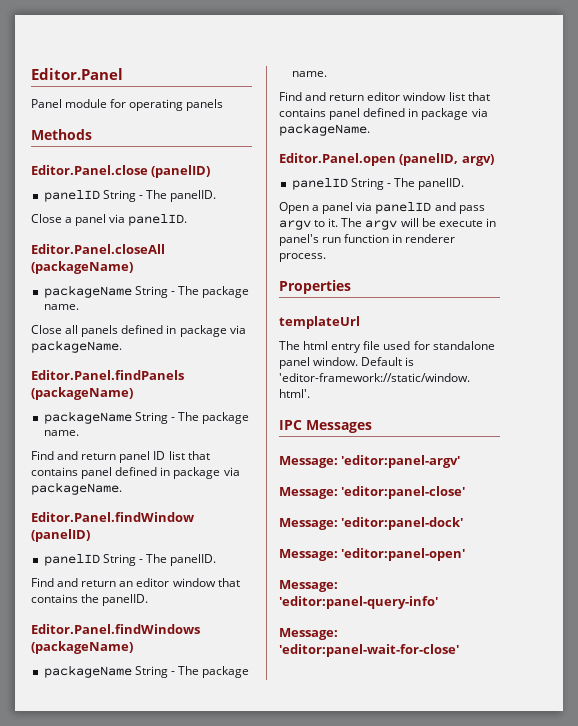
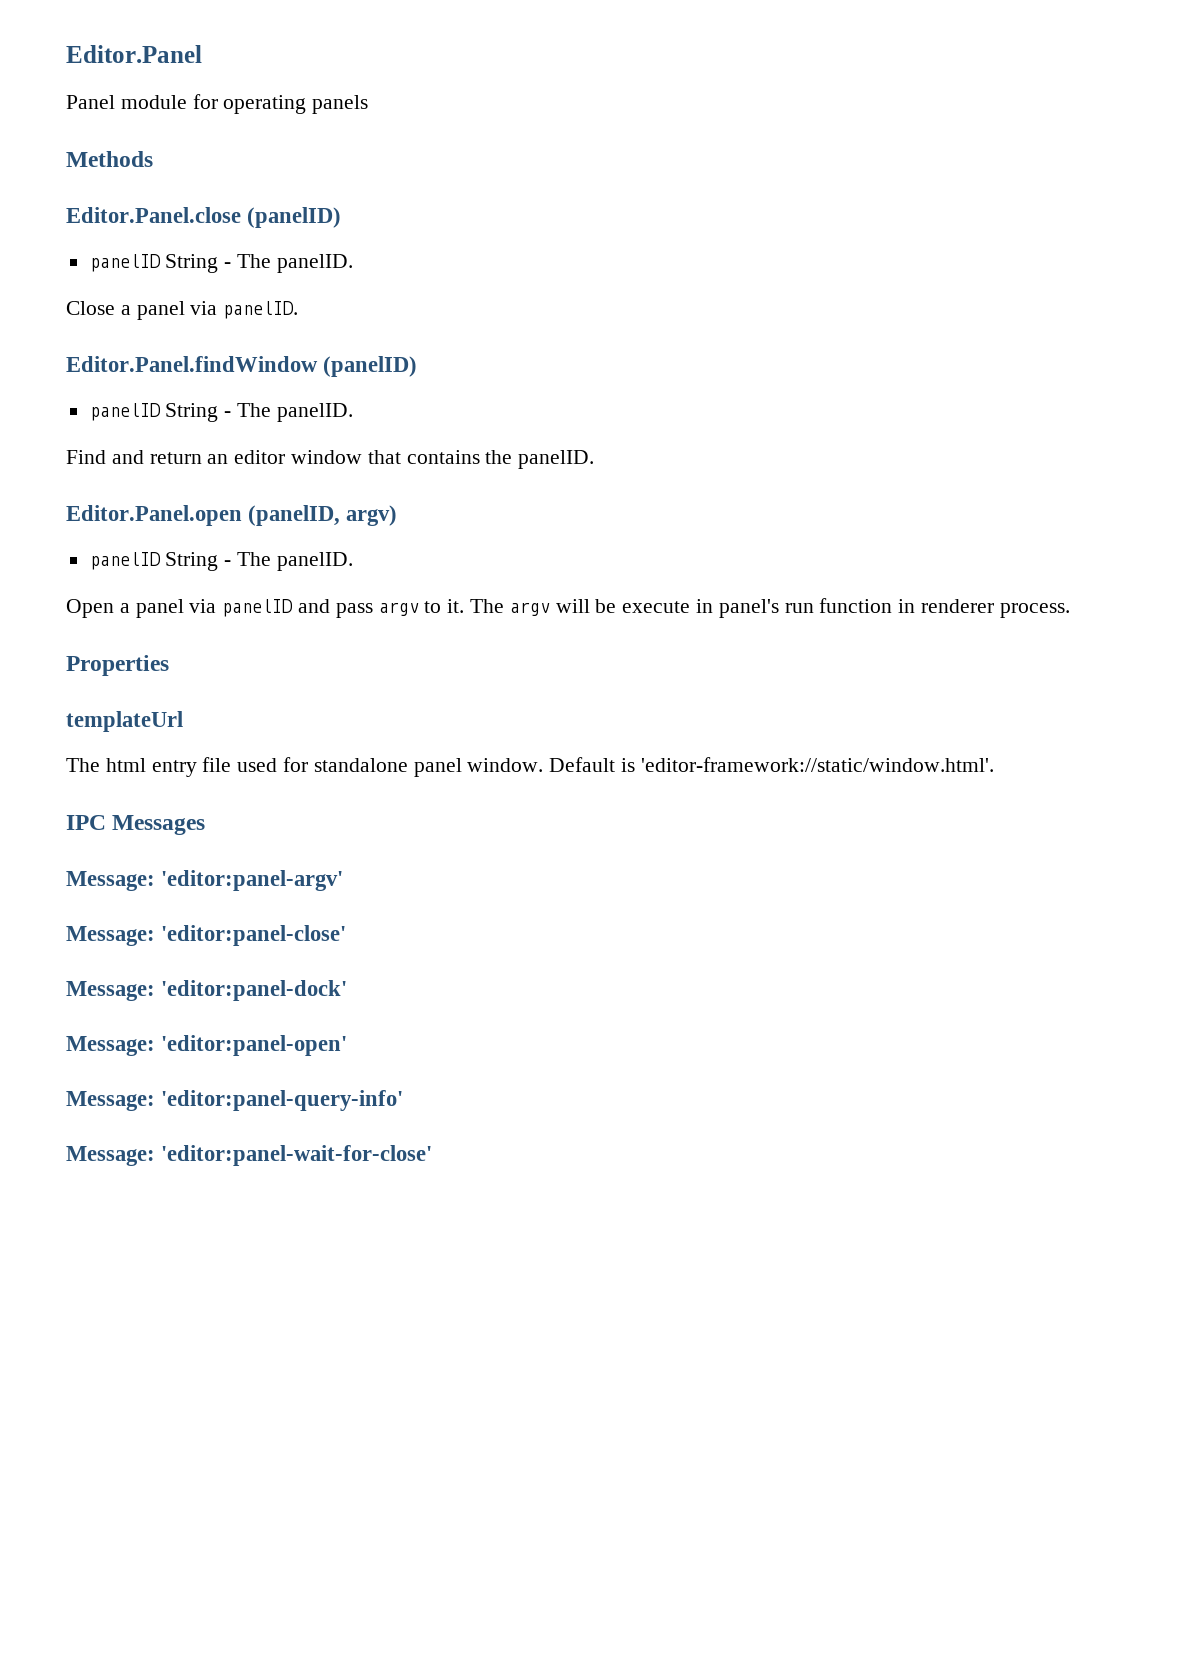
- Editor.Panel.closeAll (packageName)
- packageName String - The package name.
- Close all panels defined in package via packageName.
- Editor.Panel.findPanels (packageName)
- packageName String - The package name.
- Find and return panel ID list that contains panel defined in package via packageName.
- Editor.Panel.findWindows (packageName)
- packageName String - The package name.
- Find and return editor window list that contains panel defined in package via packageName.

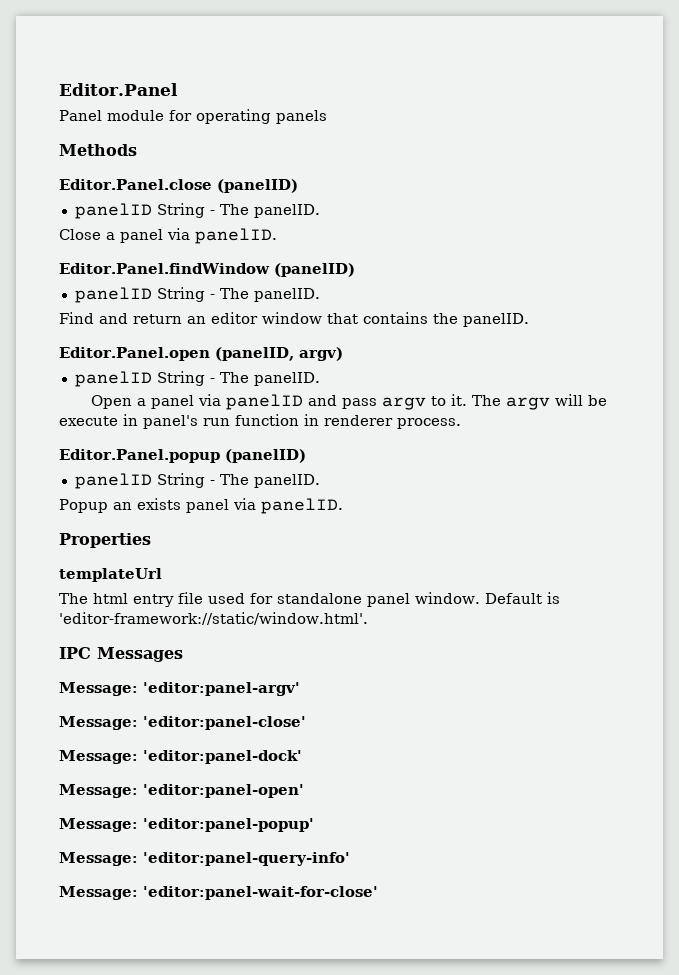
+ Editor.Panel.popup (panelID)
+ panelID String - The panelID.
+ Popup an exists panel via panelID.
+ Message: 'editor:panel-popup'

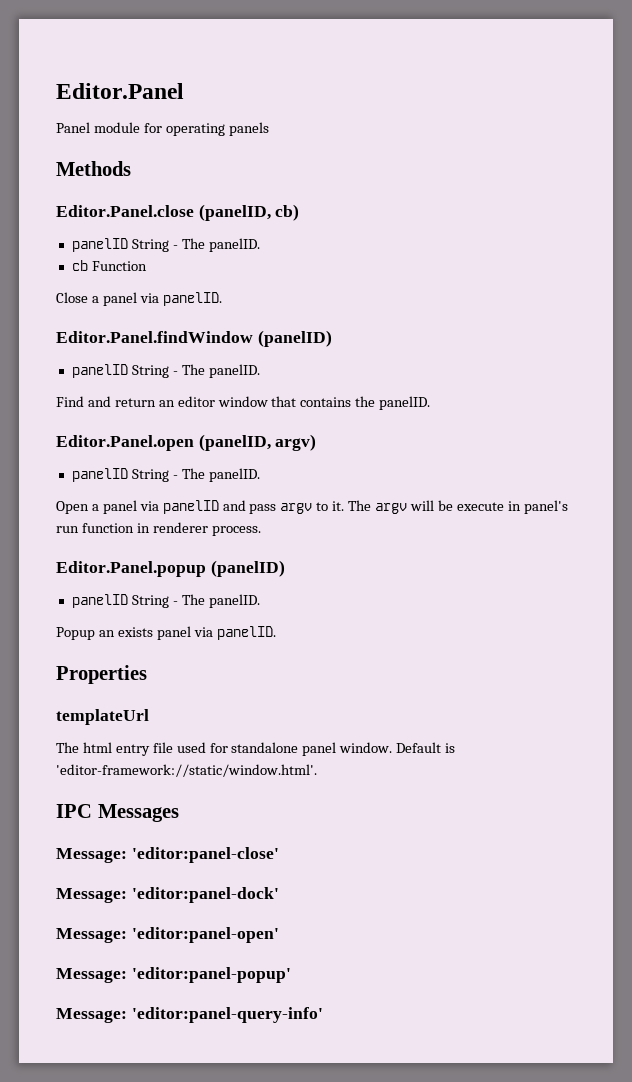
- Editor.Panel.close (panelID)
+ Editor.Panel.close (panelID, cb)
  panelID String - The panelID.
+ cb Function
- Message: 'editor:panel-argv'
- Message: 'editor:panel-wait-for-close'

